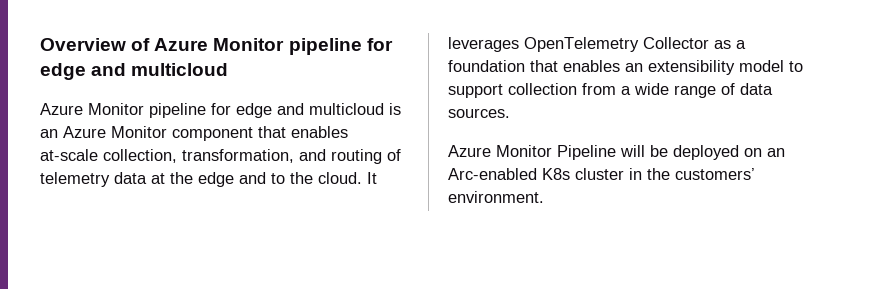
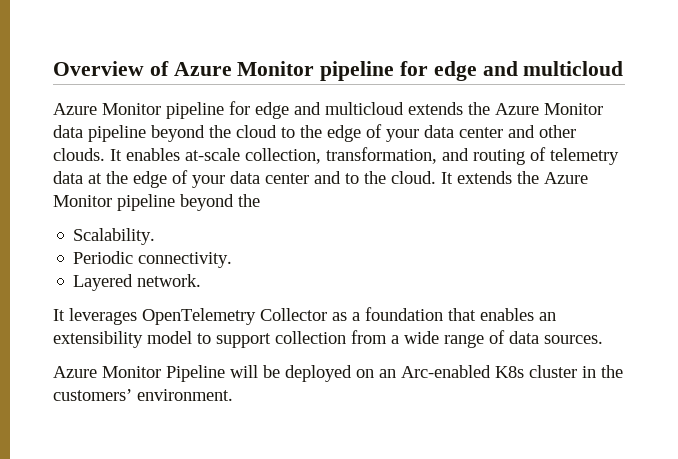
- Azure Monitor pipeline for edge and multicloud is an Azure Monitor component that enables at-scale collection, transformation, and routing of telemetry data at the edge and to the cloud.
+ Azure Monitor pipeline for edge and multicloud extends the Azure Monitor data pipeline beyond the cloud to the edge of your data center and other clouds. It enables at-scale collection, transformation, and routing of telemetry data at the edge of your data center and to the cloud.
+ It extends the Azure Monitor pipeline beyond the
+ Scalability.
+ Periodic connectivity.
+ Layered network.

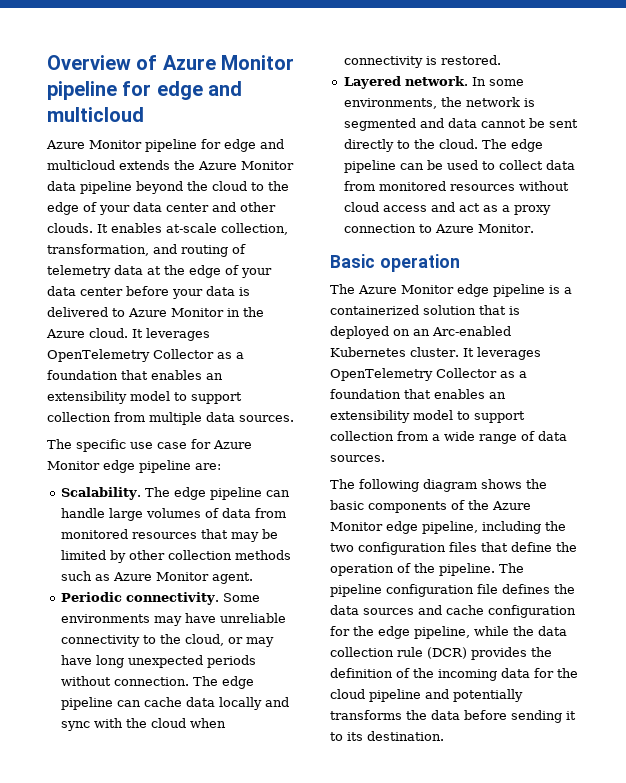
- It enables at-scale collection, transformation, and routing of telemetry data at the edge of your data center and to the cloud. It extends the Azure Monitor pipeline beyond the
- Scalability.
- Periodic connectivity.
- Layered network.
- It leverages OpenTelemetry Collector as a foundation that enables an extensibility model to support collection from a wide range of data sources.
+ It enables at-scale collection, transformation, and routing of telemetry data at the edge of your data center before your data is delivered to Azure Monitor in the Azure cloud. It leverages OpenTelemetry Collector as a foundation that enables an extensibility model to support collection from multiple data sources.
+ The specific use case for Azure Monitor edge pipeline are:
+ Scalability. The edge pipeline can handle large volumes of data from monitored resources that may be limited by other collection methods such as Azure Monitor agent.
+ Periodic connectivity. Some environments may have unreliable connectivity to the cloud, or may have long unexpected periods without connection. The edge pipeline can cache data locally and sync with the cloud when connectivity is restored.
+ Layered network. In some environments, the network is segmented and data cannot be sent directly to the cloud. The edge pipeline can be used to collect data from monitored resources without cloud access and act as a proxy connection to Azure Monitor.
+ Basic operation
+ The Azure Monitor edge pipeline is a containerized solution that is deployed on an Arc-enabled Kubernetes cluster. It leverages OpenTelemetry Collector as a foundation that enables an extensibility model to support collection from a wide range of data sources.
- Azure Monitor Pipeline will be deployed on an Arc-enabled K8s cluster in the customers’ environment.
+ The following diagram shows the basic components of the Azure Monitor edge pipeline, including the two configuration files that define the operation of the pipeline. The pipeline configuration file defines the data sources and cache configuration for the edge pipeline, while the data collection rule (DCR) provides the definition of the incoming data for the cloud pipeline and potentially transforms the data before sending it to its destination.

